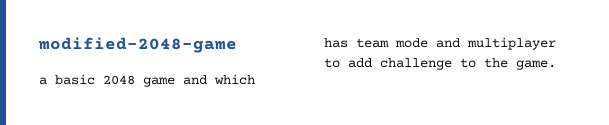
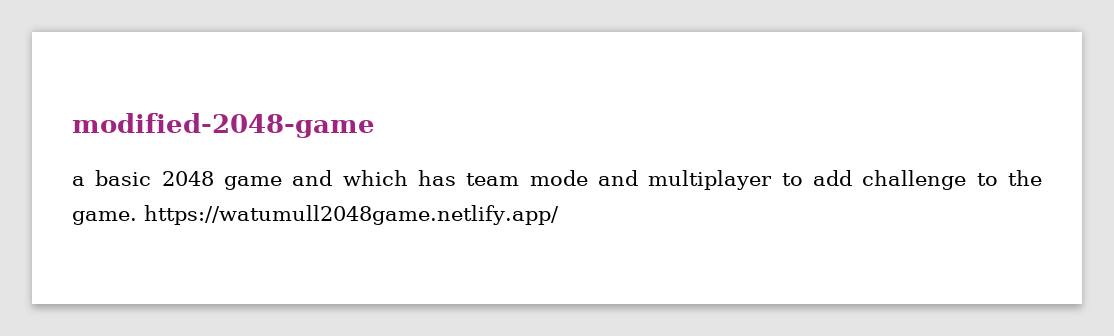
- a basic 2048 game and which has team mode and multiplayer to add challenge to the game.
+ a basic 2048 game and which has team mode and multiplayer to add challenge to the game. https://watumull2048game.netlify.app/

